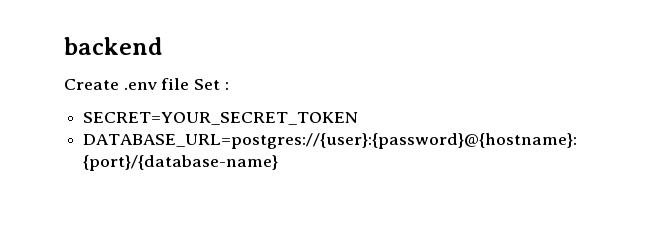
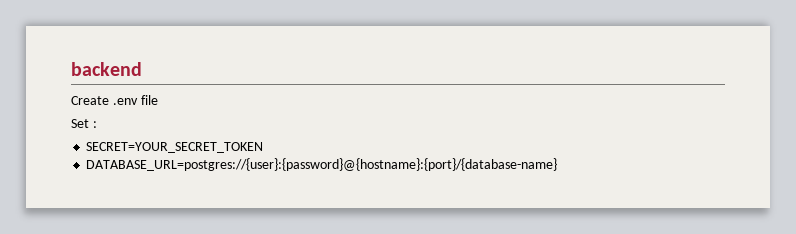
- Create .env file Set :
+ Create .env file
+ Set :

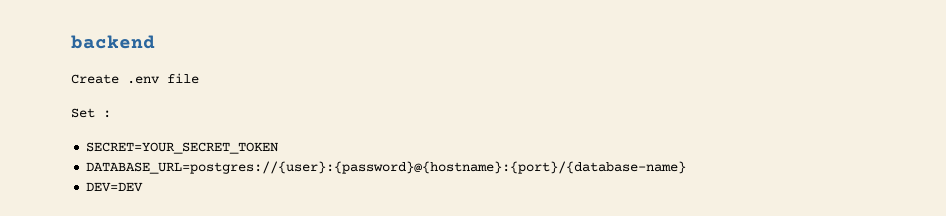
+ DEV=DEV

